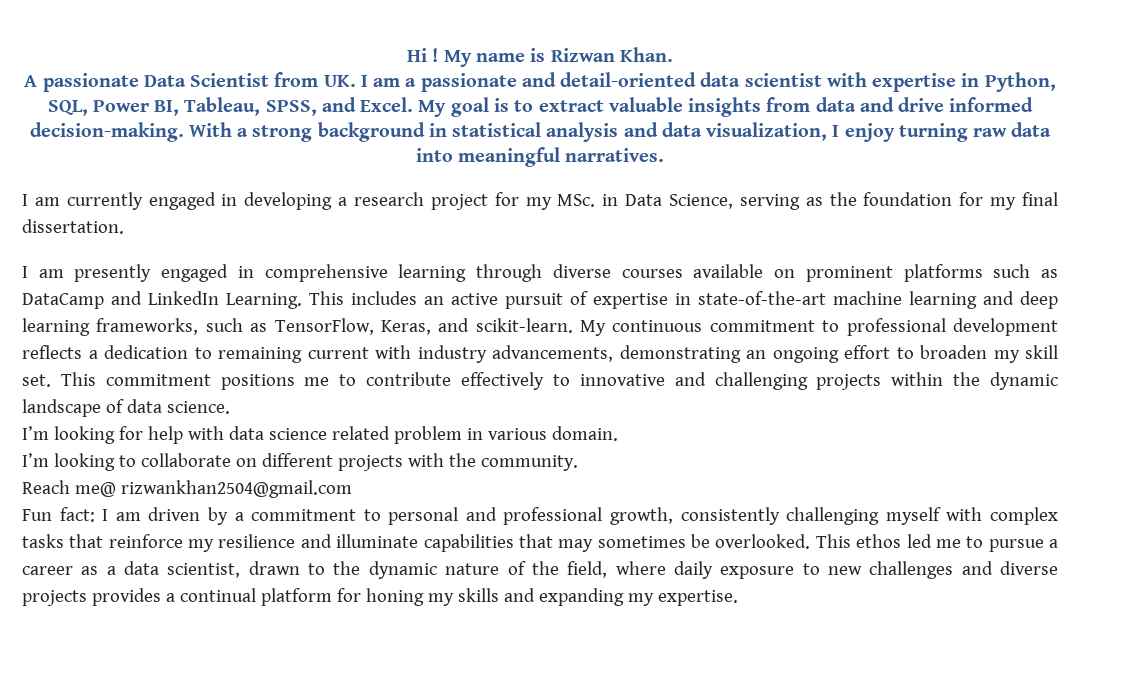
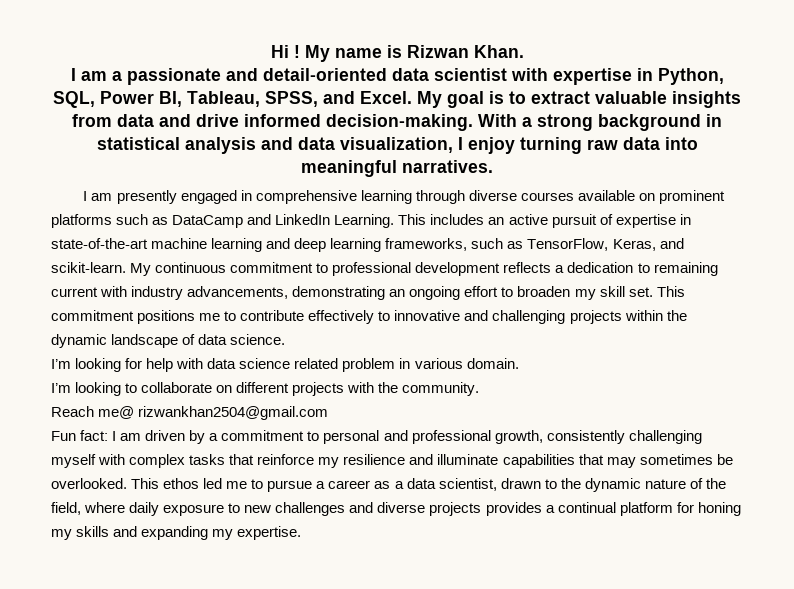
- A passionate Data Scientist from UK. I am a passionate and detail-oriented data scientist with expertise in Python, SQL, Power BI, Tableau, SPSS, and Excel.
+ I am a passionate and detail-oriented data scientist with expertise in Python, SQL, Power BI, Tableau, SPSS, and Excel.
- I am currently engaged in developing a research project for my MSc. in Data Science, serving as the foundation for my final dissertation.

